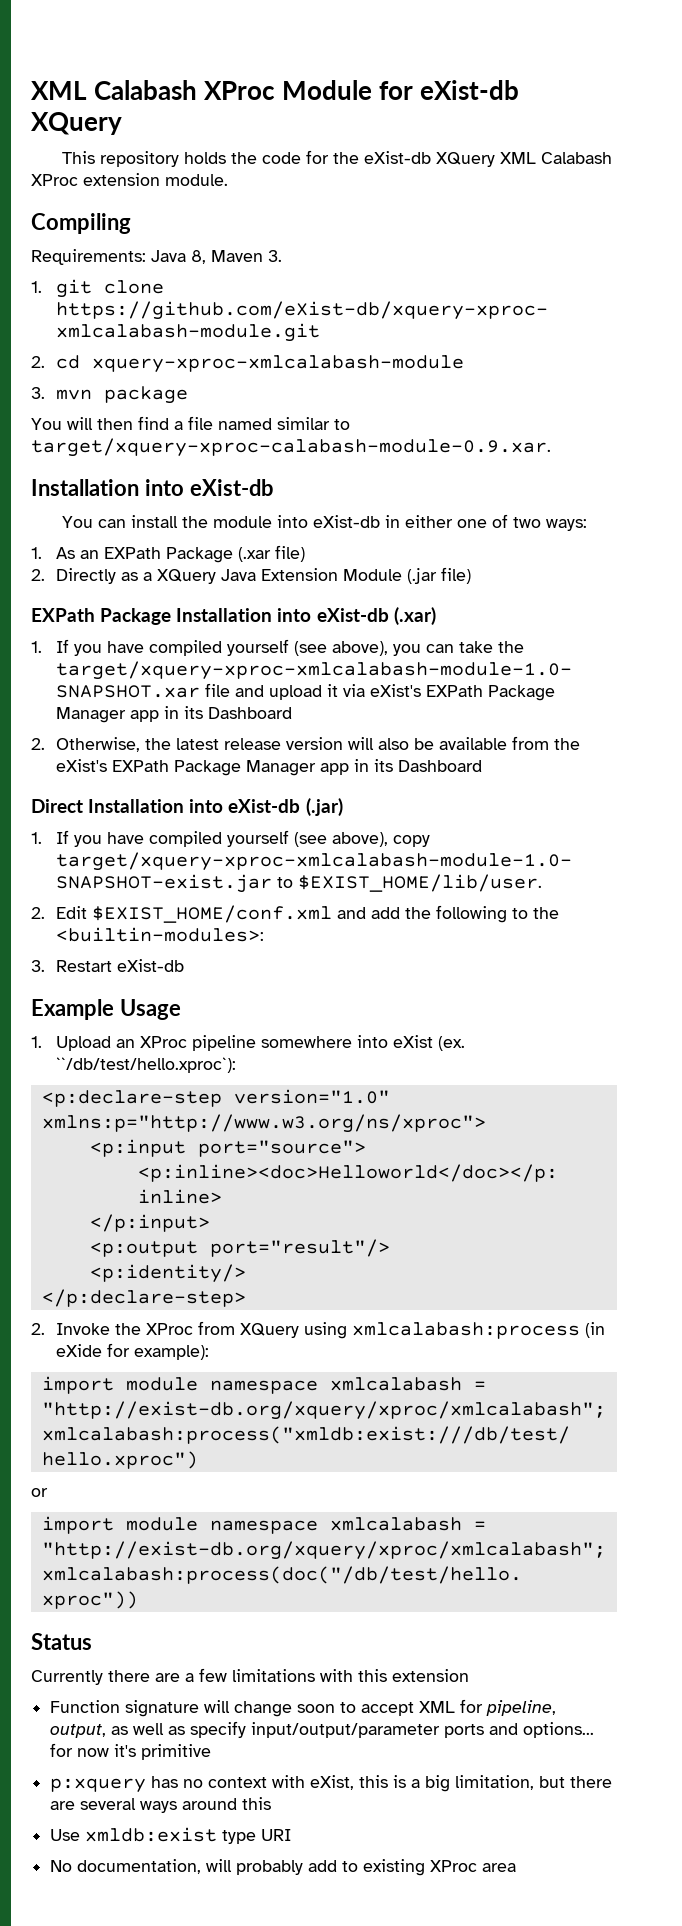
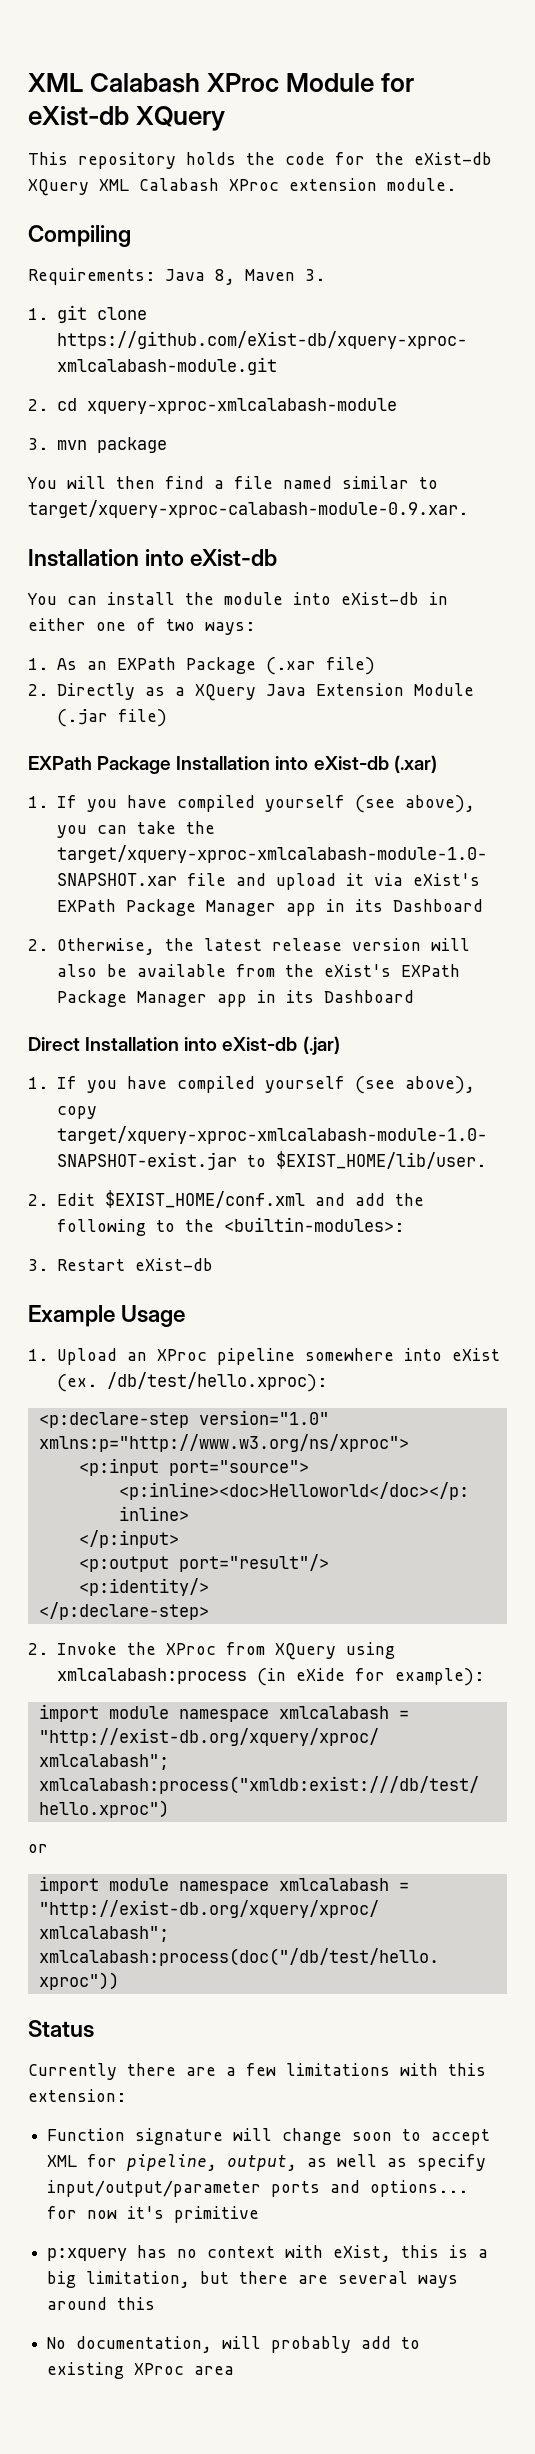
- ``/db/test/hello.xproc`):
+ /db/test/hello.xproc):
- Currently there are a few limitations with this extension
+ Currently there are a few limitations with this extension:
- Use xmldb:exist type URI

